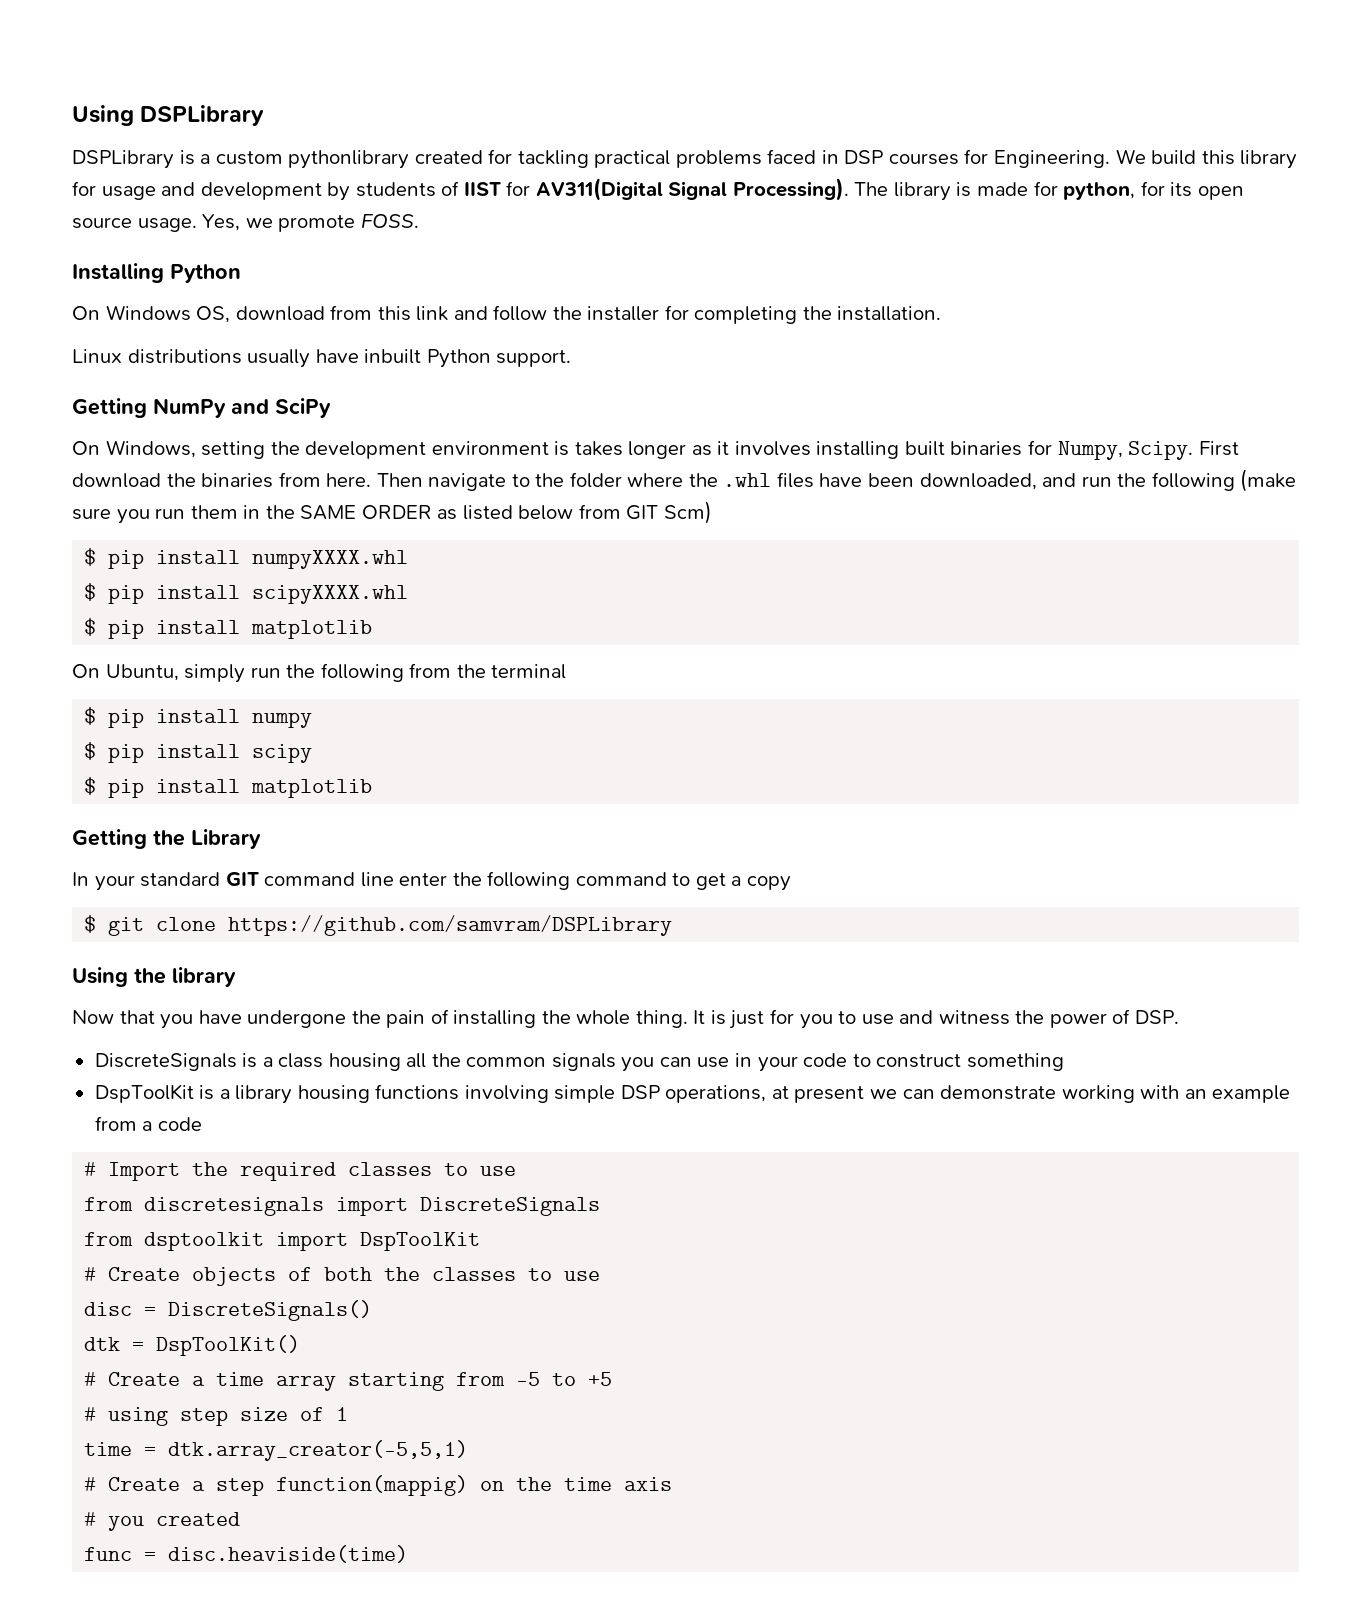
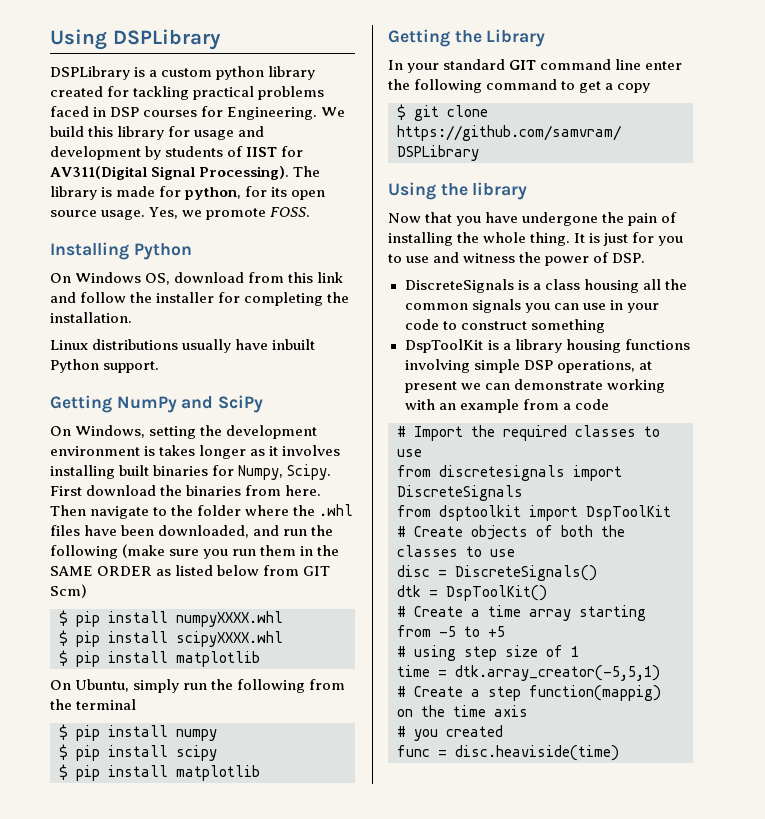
- DSPLibrary is a custom pythonlibrary created for tackling practical problems faced in DSP courses for Engineering.
+ DSPLibrary is a custom python library created for tackling practical problems faced in DSP courses for Engineering.

